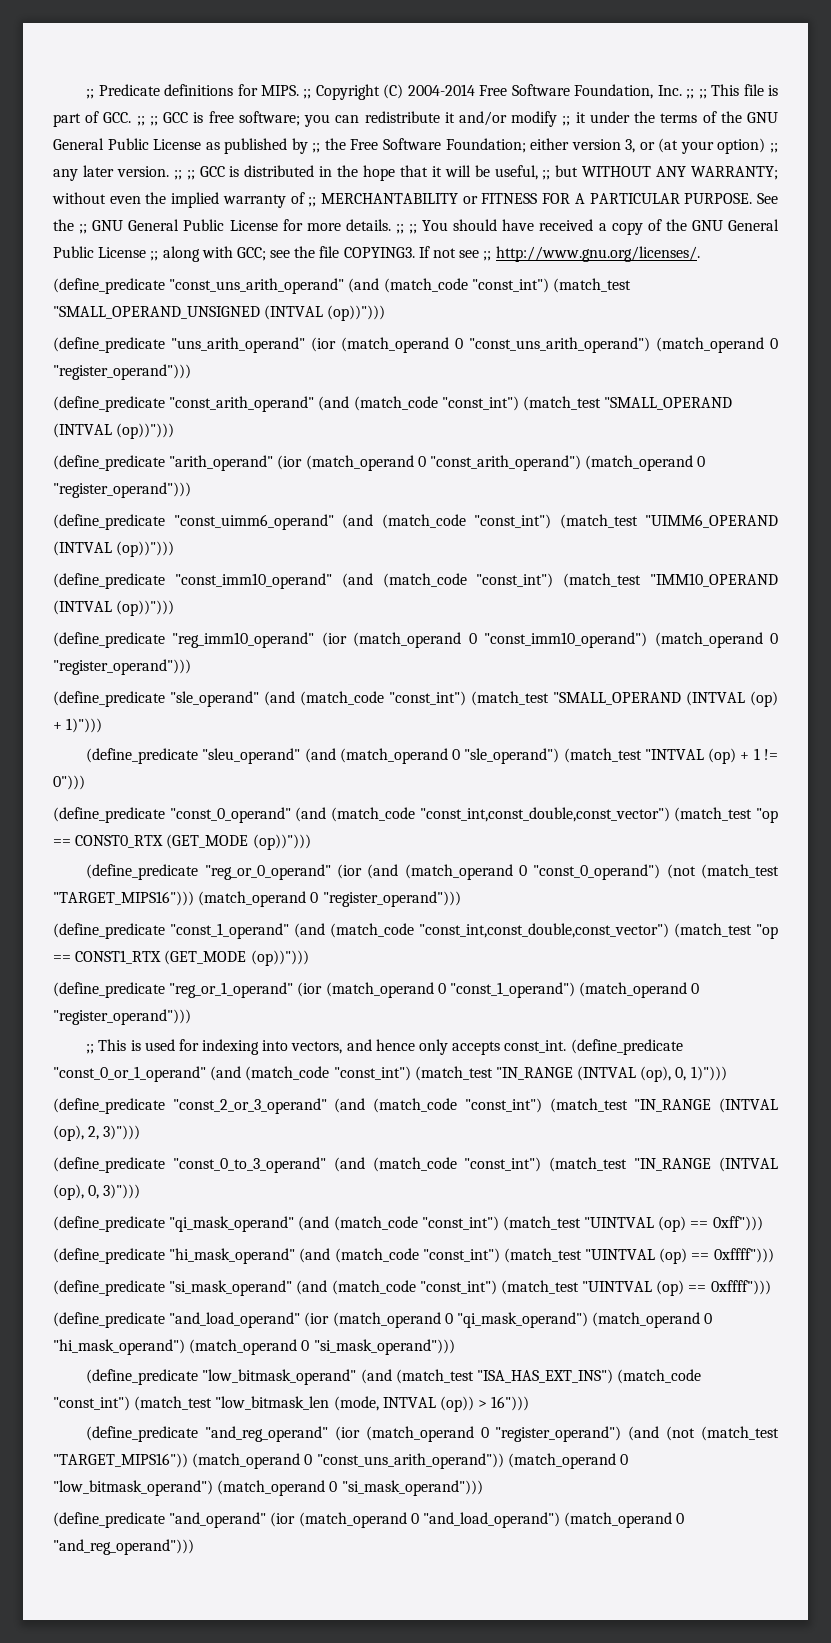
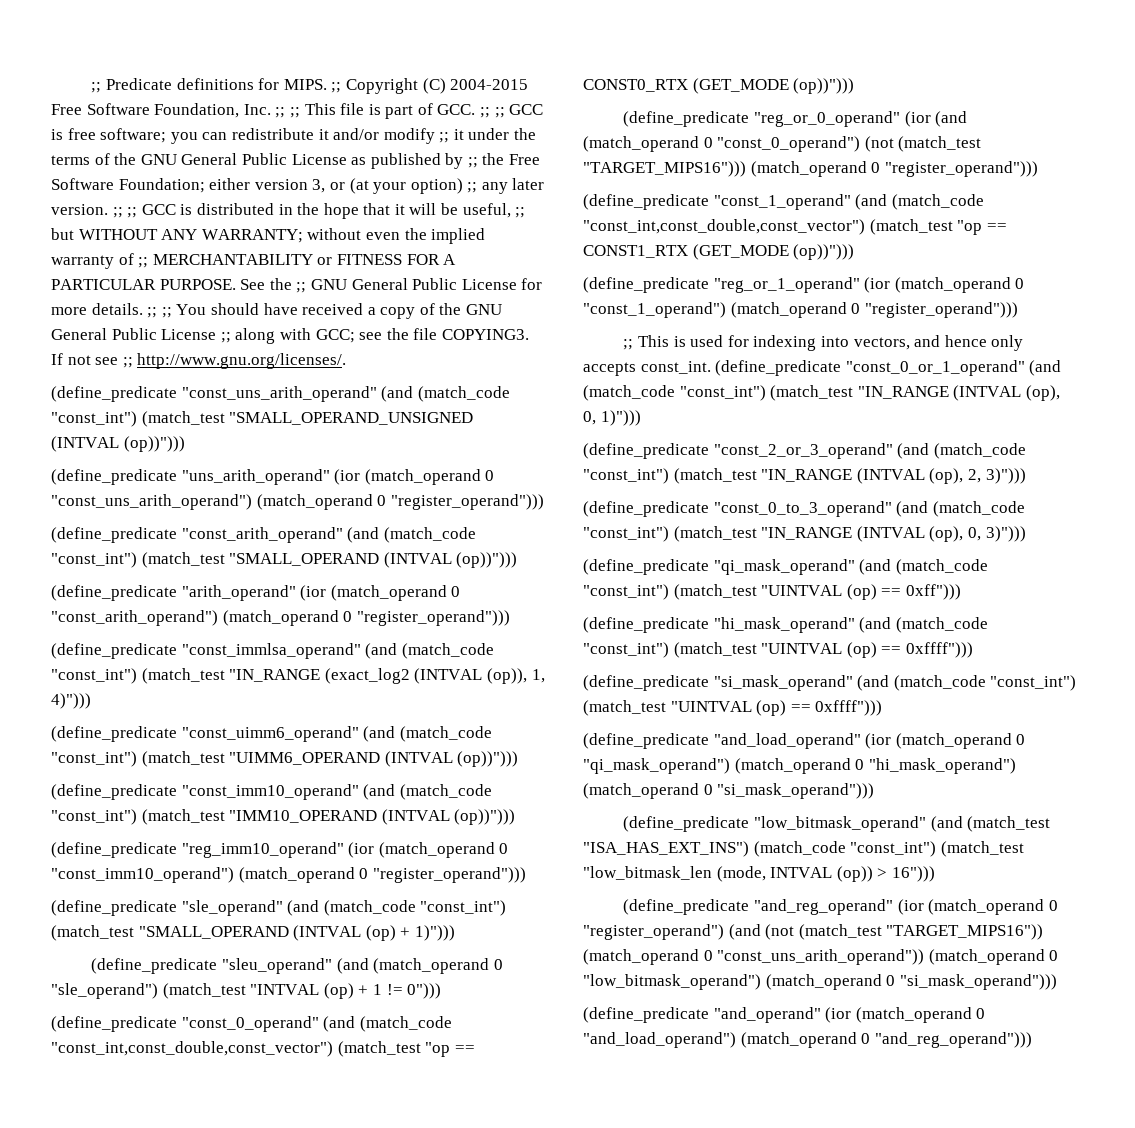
- Copyright (C) 2004-2014 Free Software Foundation, Inc. ;;
+ Copyright (C) 2004-2015 Free Software Foundation, Inc. ;;
+ (define_predicate "const_immlsa_operand" (and (match_code "const_int") (match_test "IN_RANGE (exact_log2 (INTVAL (op)), 1, 4)")))

